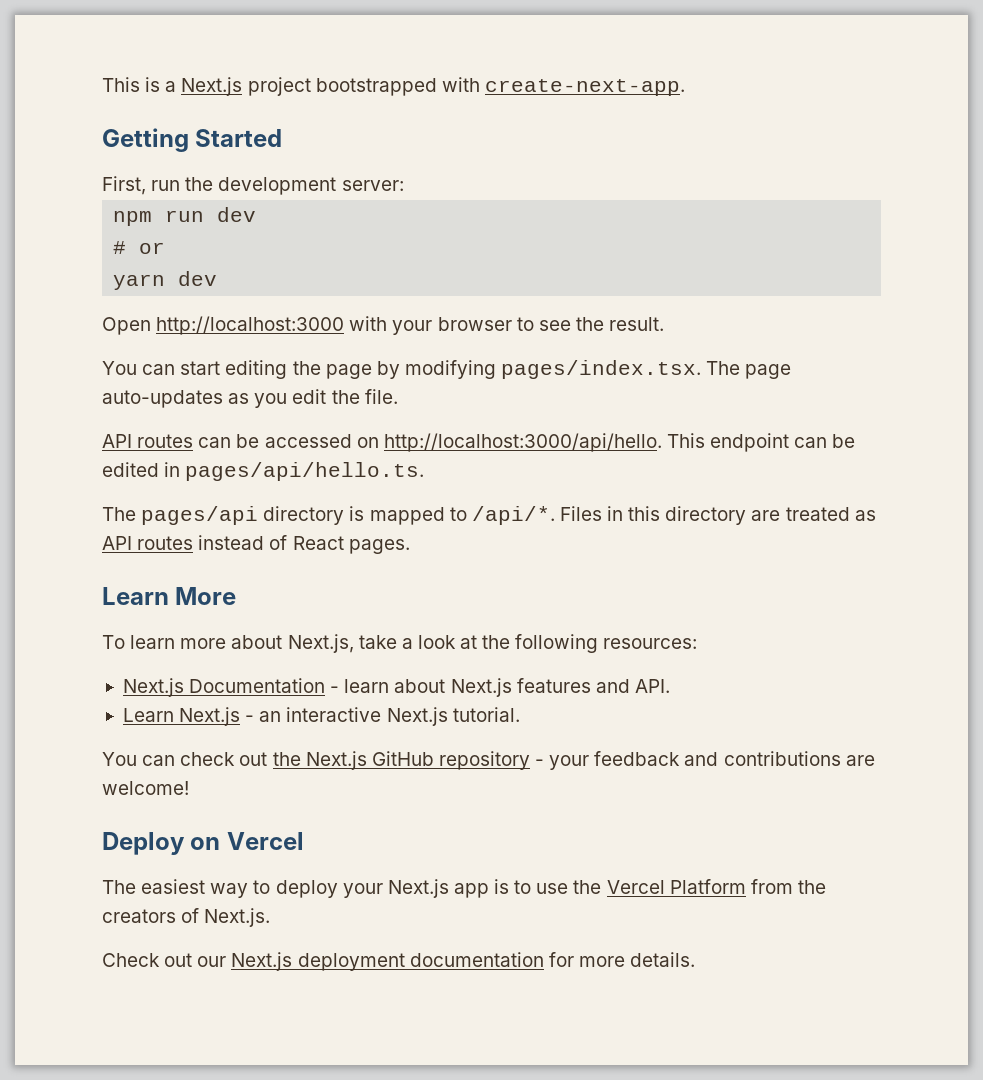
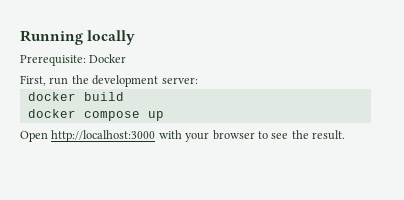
- This is a Next.js project bootstrapped with create-next-app.
- Getting Started
+ Running locally
+ Prerequisite: Docker
- npm run dev
- # or
- yarn dev
+ docker build
+ docker compose up
- You can start editing the page by modifying pages/index.tsx. The page auto-updates as you edit the file.
- API routes can be accessed on http://localhost:3000/api/hello. This endpoint can be edited in pages/api/hello.ts.
- The pages/api directory is mapped to /api/*. Files in this directory are treated as API routes instead of React pages.
- Learn More
- To learn more about Next.js, take a look at the following resources:
- Next.js Documentation - learn about Next.js features and API.
- Learn Next.js - an interactive Next.js tutorial.
- You can check out the Next.js GitHub repository - your feedback and contributions are welcome!
- Deploy on Vercel
- The easiest way to deploy your Next.js app is to use the Vercel Platform from the creators of Next.js.
- Check out our Next.js deployment documentation for more details.

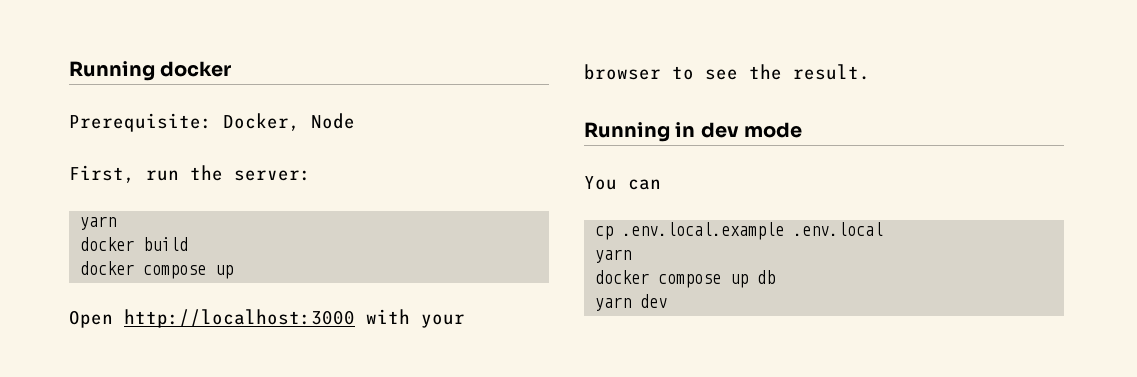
- Running locally
+ Running docker
- Prerequisite: Docker
+ Prerequisite: Docker, Node
- First, run the development server:
+ First, run the server:
+ yarn
+ Running in dev mode
+ You can
+ cp .env.local.example .env.local
+ yarn
+ docker compose up db
+ yarn dev

